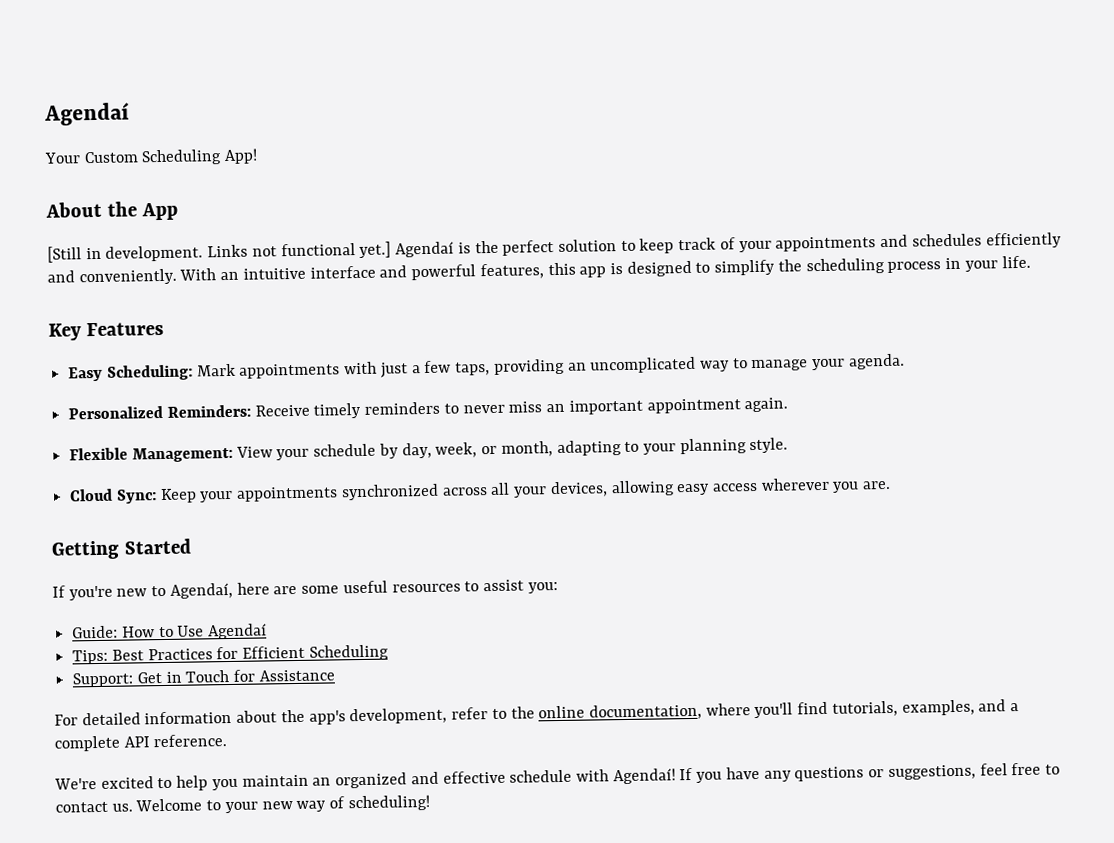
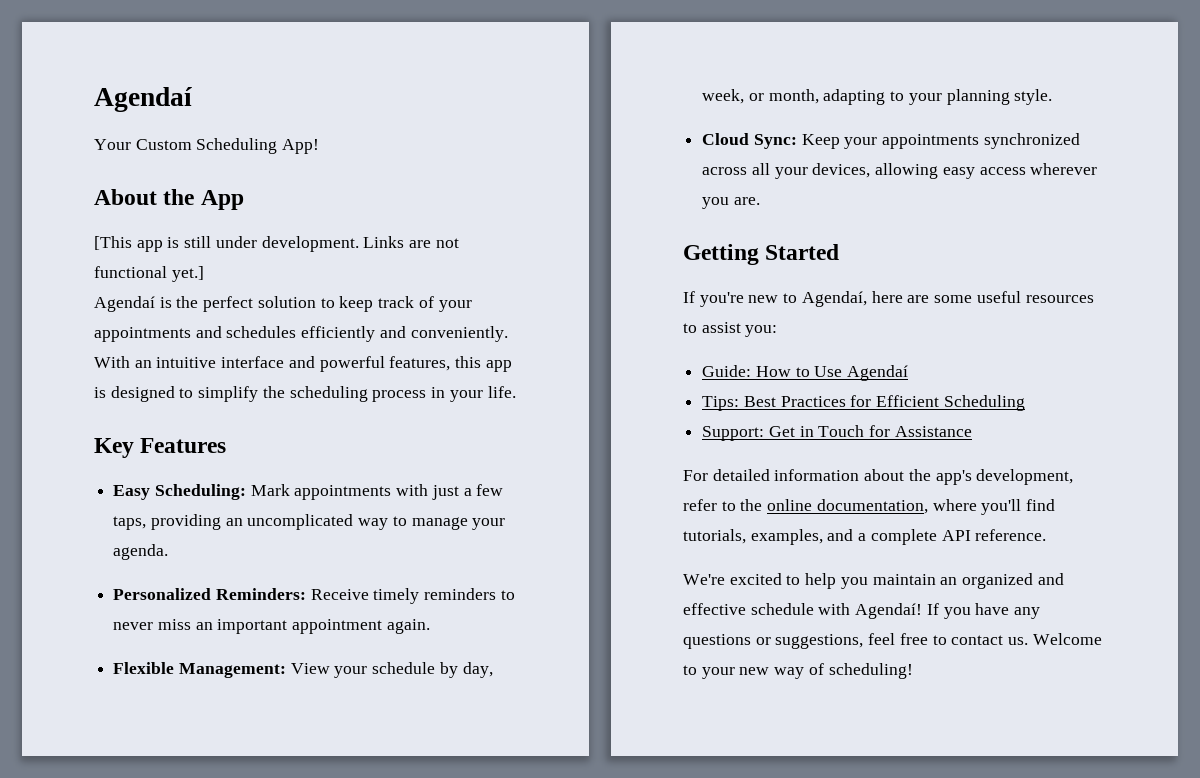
- [Still in development.
+ [This app is still under development.
- Links not functional yet.] Agendaí is the perfect solution to keep track of your appointments and schedules efficiently and conveniently.
+ Links are not functional yet.]
+ Agendaí is the perfect solution to keep track of your appointments and schedules efficiently and conveniently.

